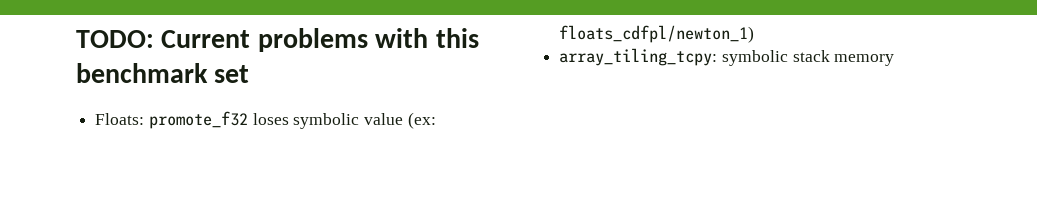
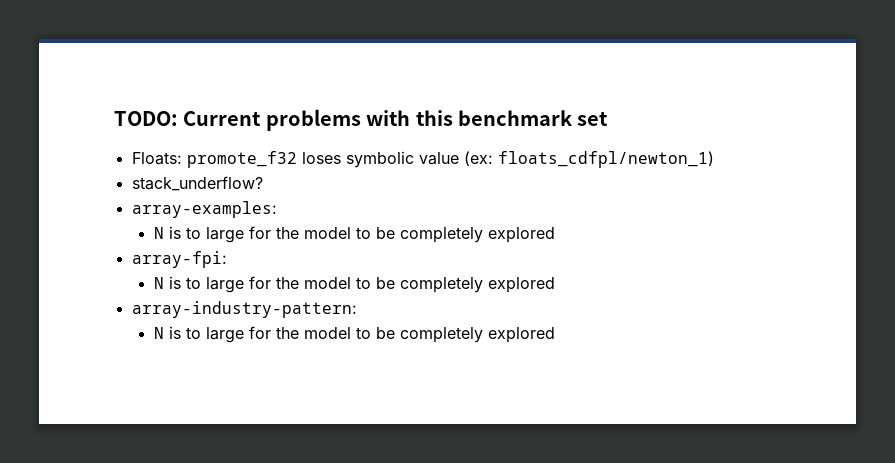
- array_tiling_tcpy: symbolic stack memory
+ stack_underflow?
+ array-examples:
+ N is to large for the model to be completely explored
+ array-fpi:
+ N is to large for the model to be completely explored
+ array-industry-pattern:
+ N is to large for the model to be completely explored

